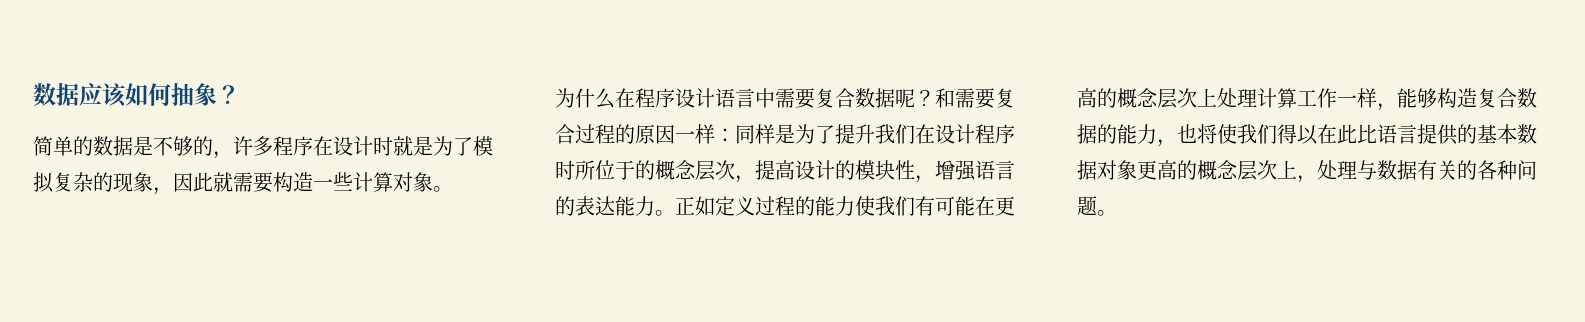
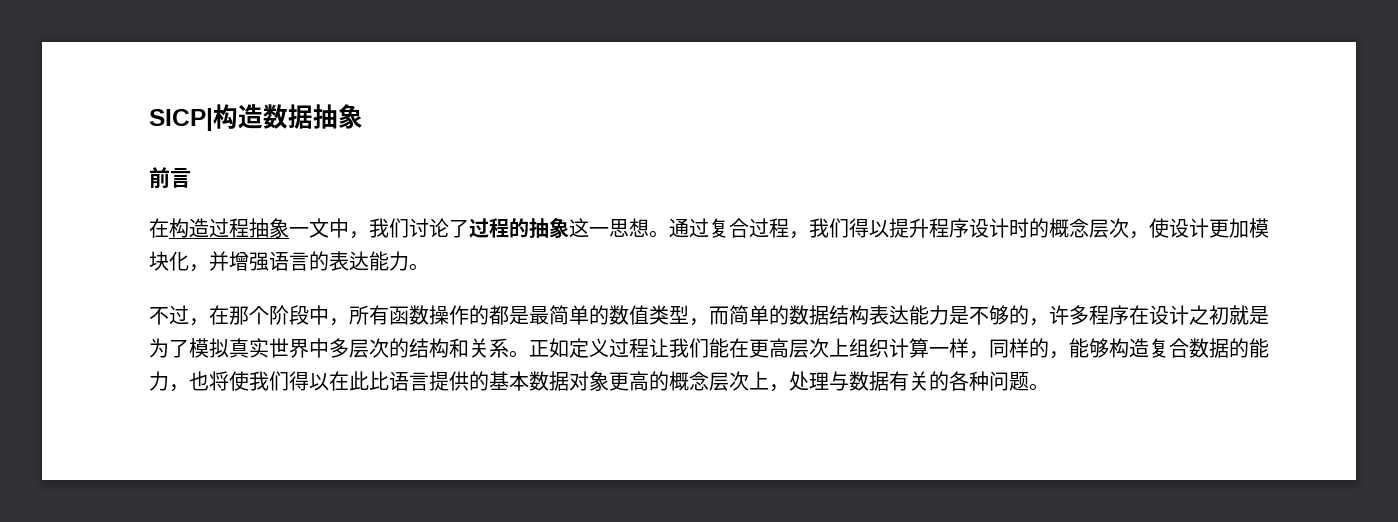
- 数据应该如何抽象？
- 简单的数据是不够的，许多程序在设计时就是为了模拟复杂的现象，因此就需要构造一些计算对象。
- 为什么在程序设计语言中需要复合数据呢？和需要复合过程的原因一样：同样是为了提升我们在设计程序时所位于的概念层次，提高设计的模块性，增强语言的表达能力。正如定义过程的能力使我们有可能在更高的概念层次上处理计算工作一样，能够构造复合数据的能力，也将使我们得以在此比语言提供的基本数据对象更高的概念层次上，处理与数据有关的各种问题。
+ SICP|构造数据抽象
+ 前言
+ 在构造过程抽象一文中，我们讨论了过程的抽象这一思想。通过复合过程，我们得以提升程序设计时的概念层次，使设计更加模块化，并增强语言的表达能力。
+ 不过，在那个阶段中，所有函数操作的都是最简单的数值类型，而简单的数据结构表达能力是不够的，许多程序在设计之初就是为了模拟真实世界中多层次的结构和关系。正如定义过程让我们能在更高层次上组织计算一样，同样的，能够构造复合数据的能力，也将使我们得以在此比语言提供的基本数据对象更高的概念层次上，处理与数据有关的各种问题。

